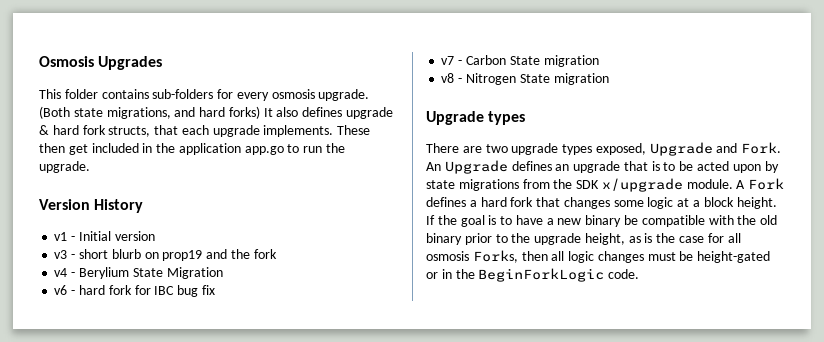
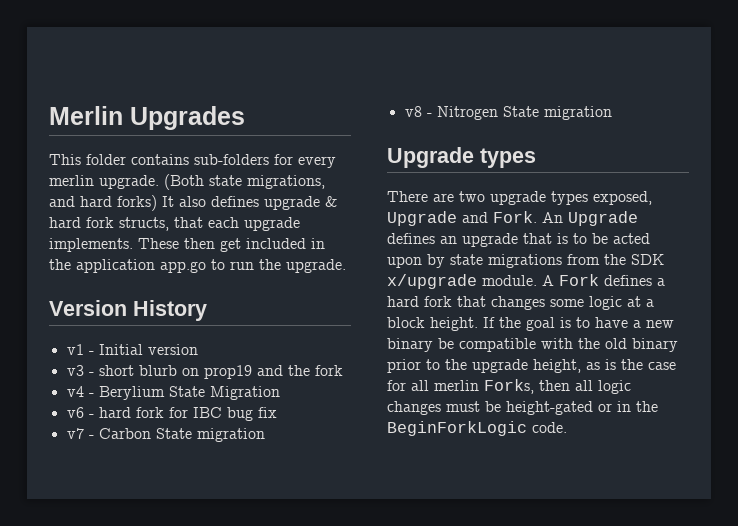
- Osmosis Upgrades
+ Merlin Upgrades
- This folder contains sub-folders for every osmosis upgrade.
+ This folder contains sub-folders for every merlin upgrade.
- If the goal is to have a new binary be compatible with the old binary prior to the upgrade height, as is the case for all osmosis Forks, then all logic changes must be height-gated or in the BeginForkLogic code.
+ If the goal is to have a new binary be compatible with the old binary prior to the upgrade height, as is the case for all merlin Forks, then all logic changes must be height-gated or in the BeginForkLogic code.

